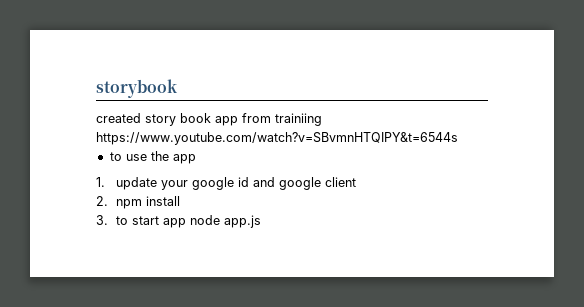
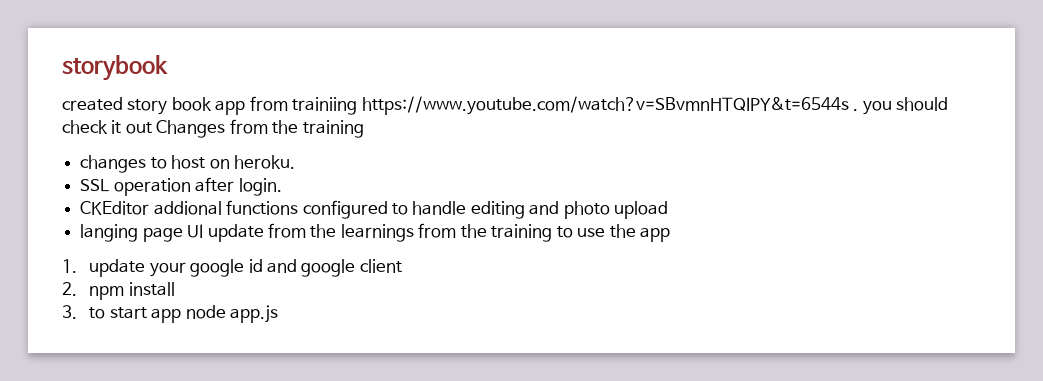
- created story book app from trainiing https://www.youtube.com/watch?v=SBvmnHTQIPY&t=6544s
- to use the app
+ created story book app from trainiing https://www.youtube.com/watch?v=SBvmnHTQIPY&t=6544s . you should check it out Changes from the training
+ changes to host on heroku.
+ SSL operation after login.
+ CKEditor addional functions configured to handle editing and photo upload
+ langing page UI update from the learnings from the training to use the app

